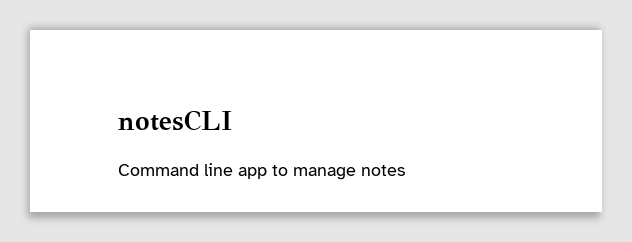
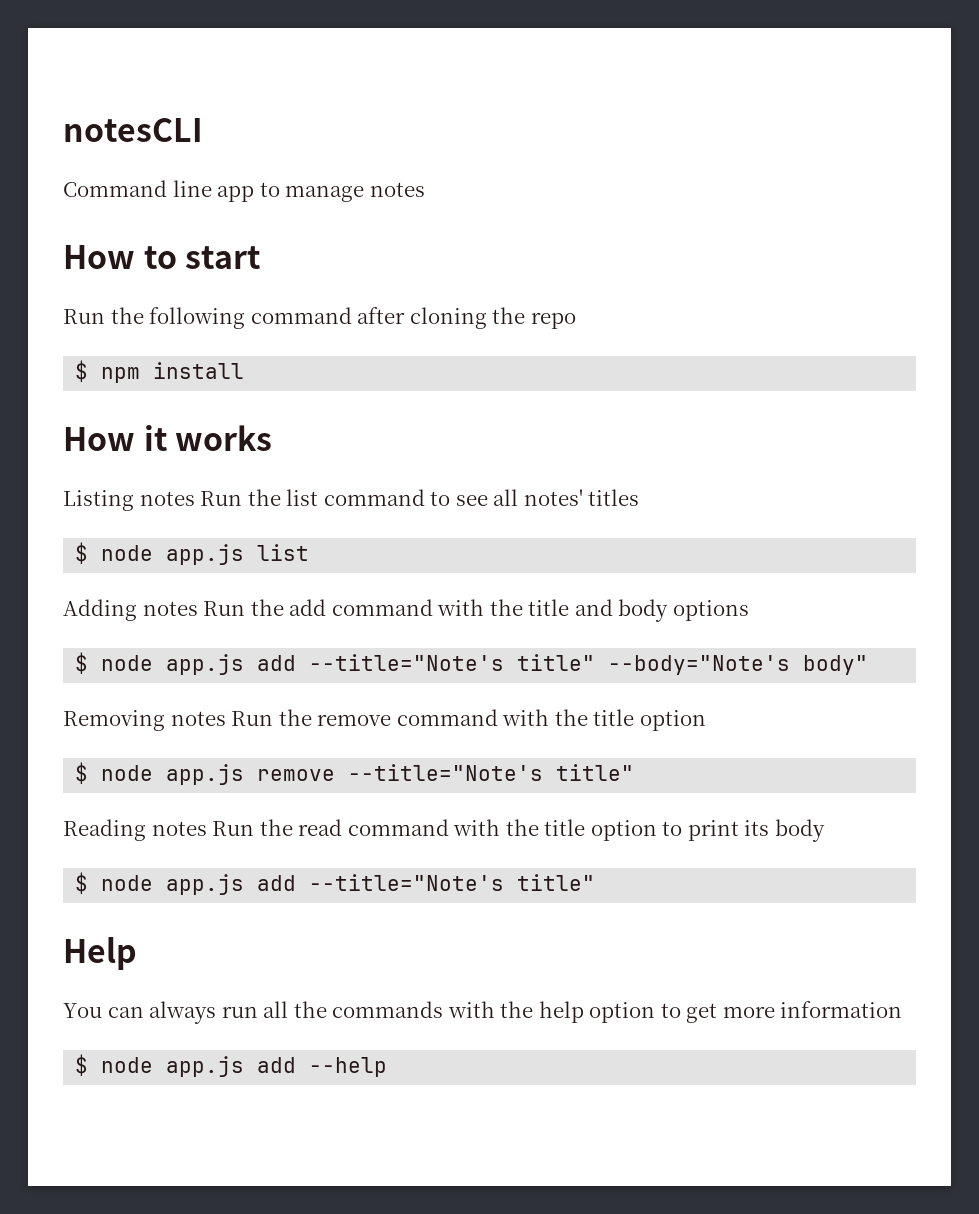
+ How to start
+ Run the following command after cloning the repo
+ $ npm install
+ How it works
+ Listing notes Run the list command to see all notes' titles
+ $ node app.js list
+ Adding notes Run the add command with the title and body options
+ $ node app.js add --title="Note's title" --body="Note's body"
+ Removing notes Run the remove command with the title option
+ $ node app.js remove --title="Note's title"
+ Reading notes Run the read command with the title option to print its body
+ $ node app.js add --title="Note's title"
+ Help
+ You can always run all the commands with the help option to get more information
+ $ node app.js add --help

